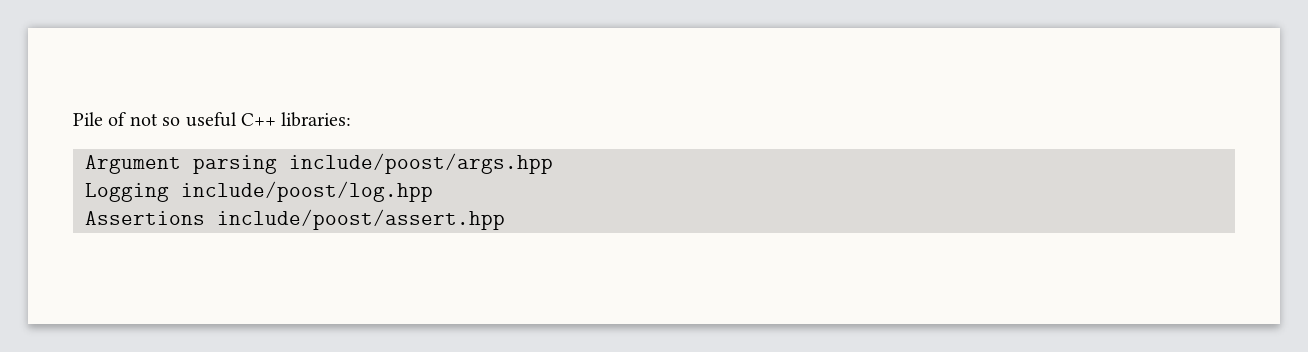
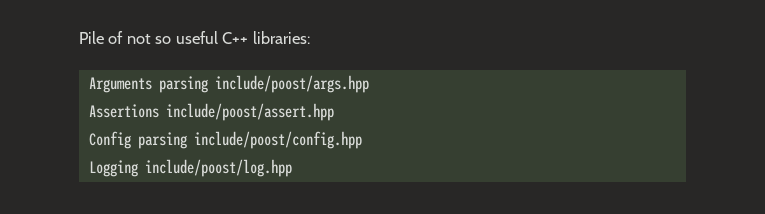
- Argument parsing include/poost/args.hpp
+ Arguments parsing include/poost/args.hpp
+ Assertions include/poost/assert.hpp
+ Config parsing include/poost/config.hpp
- Assertions include/poost/assert.hpp

